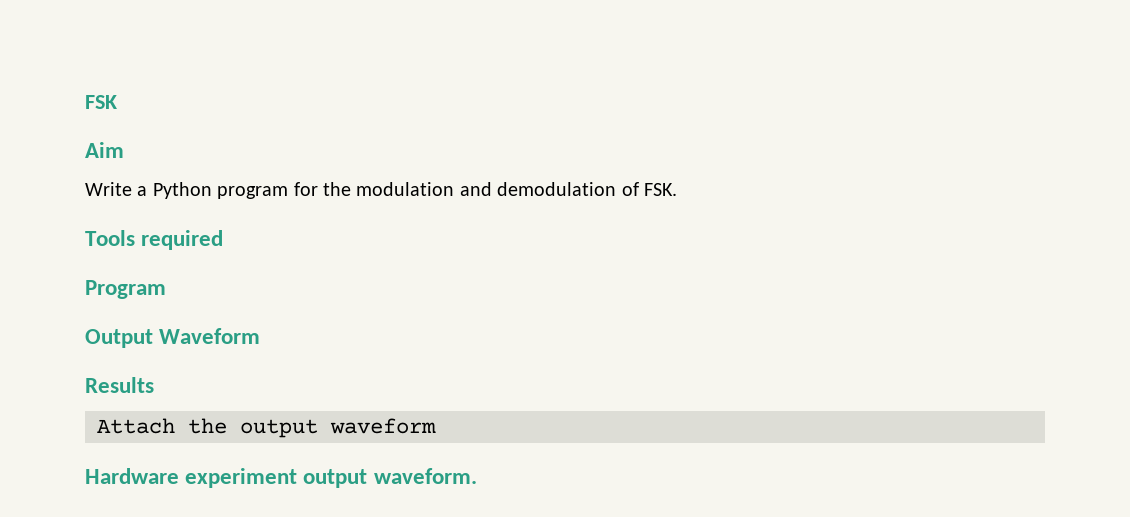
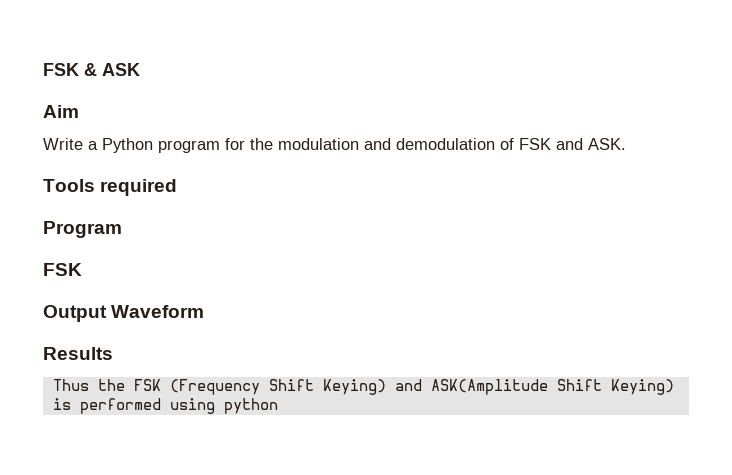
- FSK
+ FSK & ASK
- Write a Python program for the modulation and demodulation of FSK.
+ Write a Python program for the modulation and demodulation of FSK and ASK.
  Program
+ FSK
- Attach the output waveform
- Hardware experiment output waveform.
+ Thus the FSK (Frequency Shift Keying) and ASK(Amplitude Shift Keying) is performed using python

